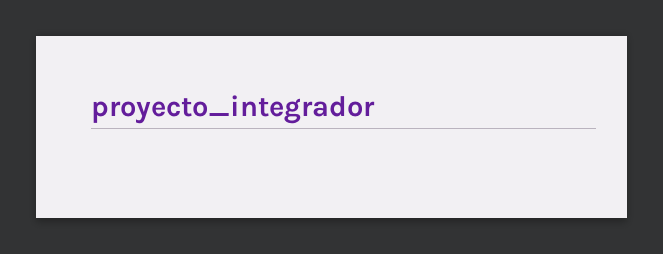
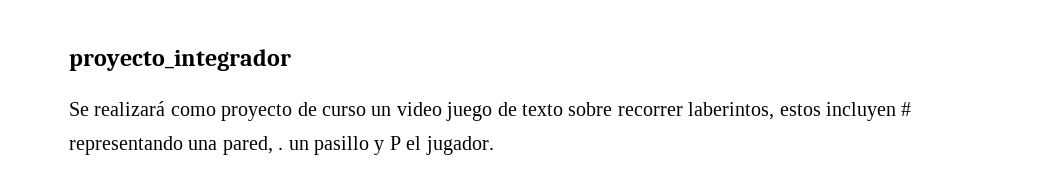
+ Se realizará como proyecto de curso un video juego de texto sobre recorrer laberintos, estos incluyen # representando una pared, . un pasillo y P el jugador.

